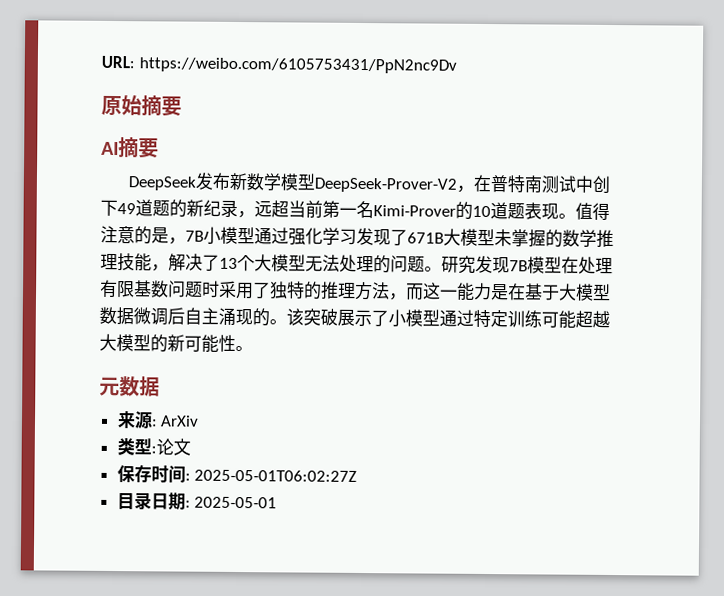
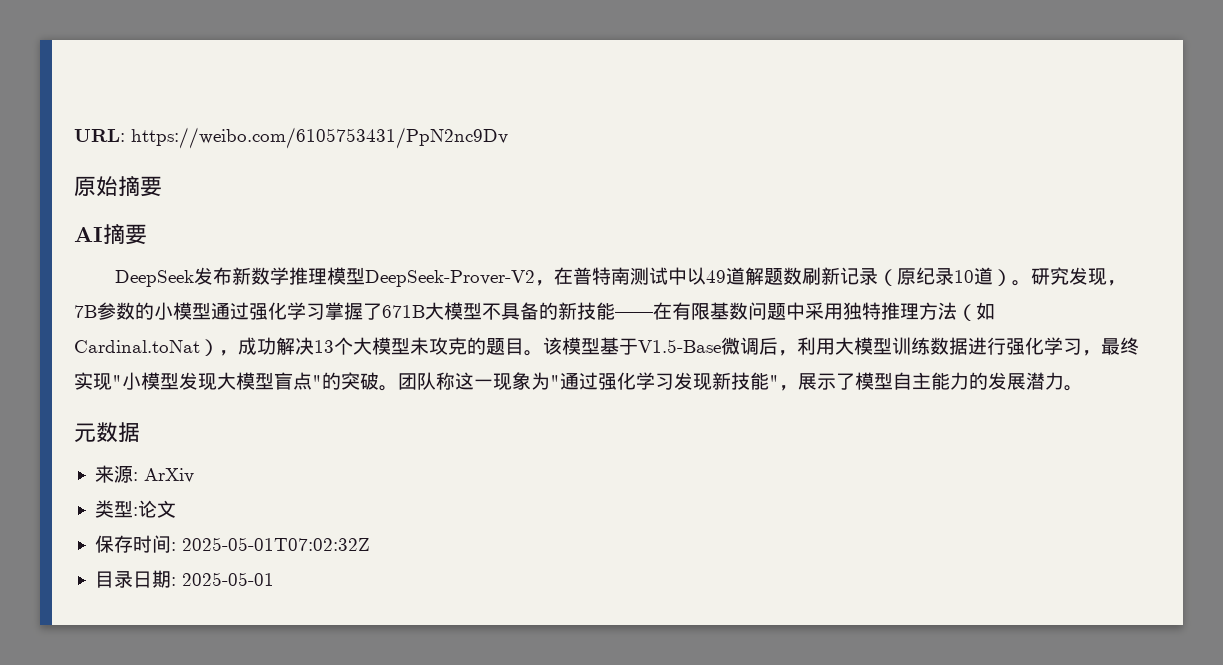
- DeepSeek发布新数学模型DeepSeek-Prover-V2，在普特南测试中创下49道题的新纪录，远超当前第一名Kimi-Prover的10道题表现。值得注意的是，7B小模型通过强化学习发现了671B大模型未掌握的数学推理技能，解决了13个大模型无法处理的问题。研究发现7B模型在处理有限基数问题时采用了独特的推理方法，而这一能力是在基于大模型数据微调后自主涌现的。该突破展示了小模型通过特定训练可能超越大模型的新可能性。
+ DeepSeek发布新数学推理模型DeepSeek-Prover-V2，在普特南测试中以49道解题数刷新记录（原纪录10道）。研究发现，7B参数的小模型通过强化学习掌握了671B大模型不具备的新技能——在有限基数问题中采用独特推理方法（如Cardinal.toNat），成功解决13个大模型未攻克的题目。该模型基于V1.5-Base微调后，利用大模型训练数据进行强化学习，最终实现"小模型发现大模型盲点"的突破。团队称这一现象为"通过强化学习发现新技能"，展示了模型自主能力的发展潜力。
- 保存时间: 2025-05-01T06:02:27Z
+ 保存时间: 2025-05-01T07:02:32Z

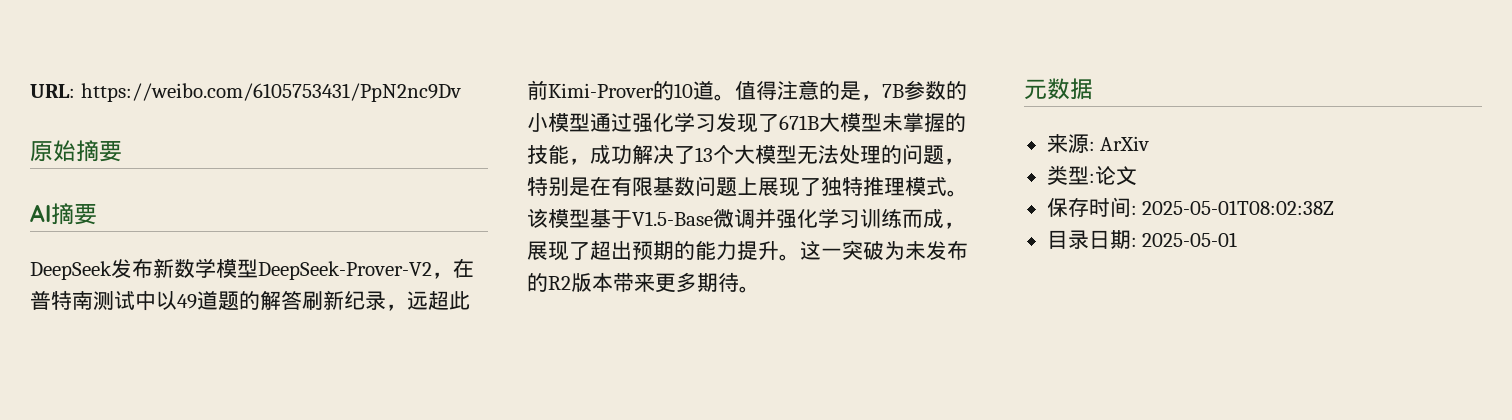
- DeepSeek发布新数学推理模型DeepSeek-Prover-V2，在普特南测试中以49道解题数刷新记录（原纪录10道）。研究发现，7B参数的小模型通过强化学习掌握了671B大模型不具备的新技能——在有限基数问题中采用独特推理方法（如Cardinal.toNat），成功解决13个大模型未攻克的题目。
+ DeepSeek发布新数学模型DeepSeek-Prover-V2，在普特南测试中以49道题的解答刷新纪录，远超此前Kimi-Prover的10道。值得注意的是，7B参数的小模型通过强化学习发现了671B大模型未掌握的技能，成功解决了13个大模型无法处理的问题，特别是在有限基数问题上展现了独特推理模式。
- 该模型基于V1.5-Base微调后，利用大模型训练数据进行强化学习，最终实现"小模型发现大模型盲点"的突破。团队称这一现象为"通过强化学习发现新技能"，展示了模型自主能力的发展潜力。
+ 该模型基于V1.5-Base微调并强化学习训练而成，展现了超出预期的能力提升。这一突破为未发布的R2版本带来更多期待。
- 保存时间: 2025-05-01T07:02:32Z
+ 保存时间: 2025-05-01T08:02:38Z

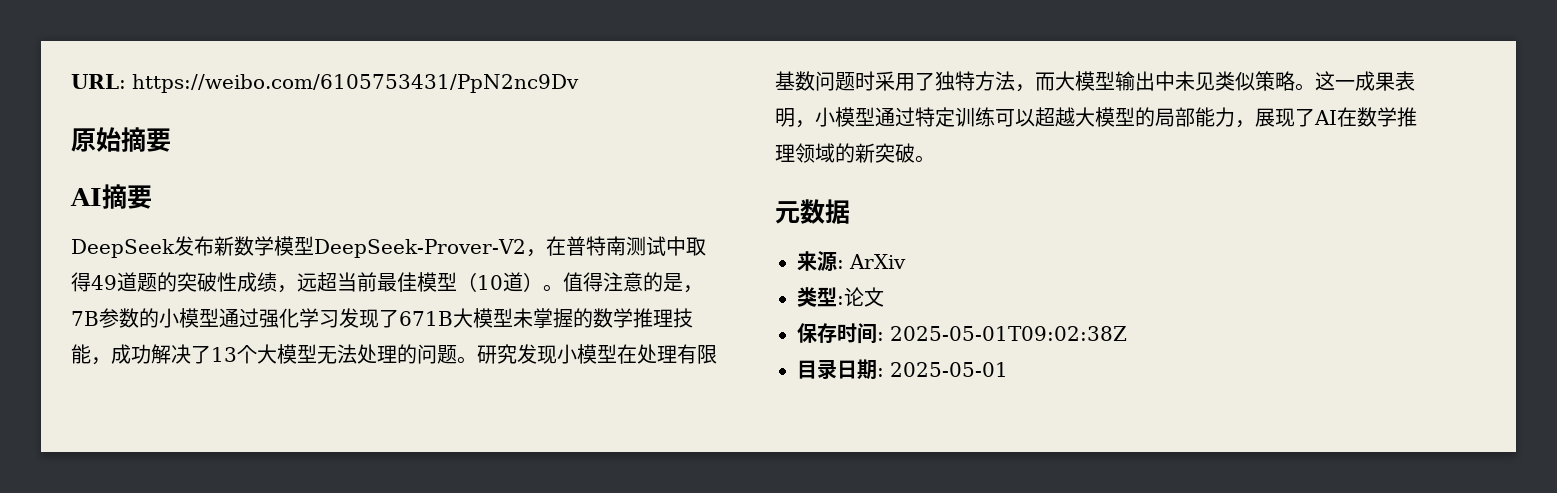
- DeepSeek发布新数学模型DeepSeek-Prover-V2，在普特南测试中以49道题的解答刷新纪录，远超此前Kimi-Prover的10道。
+ DeepSeek发布新数学模型DeepSeek-Prover-V2，在普特南测试中取得49道题的突破性成绩，远超当前最佳模型（10道）。
- 值得注意的是，7B参数的小模型通过强化学习发现了671B大模型未掌握的技能，成功解决了13个大模型无法处理的问题，特别是在有限基数问题上展现了独特推理模式。该模型基于V1.5-Base微调并强化学习训练而成，展现了超出预期的能力提升。这一突破为未发布的R2版本带来更多期待。
+ 值得注意的是，7B参数的小模型通过强化学习发现了671B大模型未掌握的数学推理技能，成功解决了13个大模型无法处理的问题。研究发现小模型在处理有限基数问题时采用了独特方法，而大模型输出中未见类似策略。这一成果表明，小模型通过特定训练可以超越大模型的局部能力，展现了AI在数学推理领域的新突破。
- 保存时间: 2025-05-01T08:02:38Z
+ 保存时间: 2025-05-01T09:02:38Z

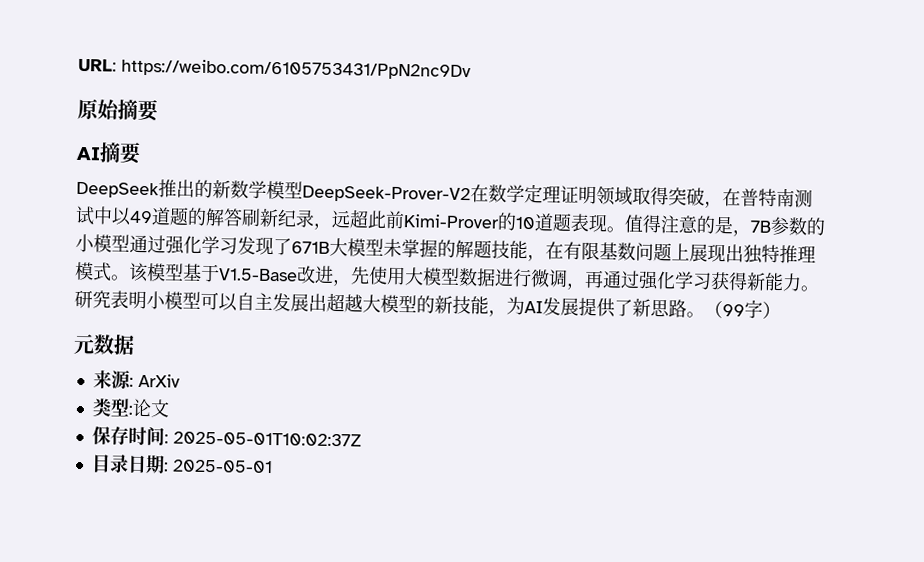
- DeepSeek发布新数学模型DeepSeek-Prover-V2，在普特南测试中取得49道题的突破性成绩，远超当前最佳模型（10道）。
+ DeepSeek推出的新数学模型DeepSeek-Prover-V2在数学定理证明领域取得突破，在普特南测试中以49道题的解答刷新纪录，远超此前Kimi-Prover的10道题表现。
- 值得注意的是，7B参数的小模型通过强化学习发现了671B大模型未掌握的数学推理技能，成功解决了13个大模型无法处理的问题。研究发现小模型在处理有限基数问题时采用了独特方法，而大模型输出中未见类似策略。这一成果表明，小模型通过特定训练可以超越大模型的局部能力，展现了AI在数学推理领域的新突破。
+ 值得注意的是，7B参数的小模型通过强化学习发现了671B大模型未掌握的解题技能，在有限基数问题上展现出独特推理模式。该模型基于V1.5-Base改进，先使用大模型数据进行微调，再通过强化学习获得新能力。研究表明小模型可以自主发展出超越大模型的新技能，为AI发展提供了新思路。（99字）
- 保存时间: 2025-05-01T09:02:38Z
+ 保存时间: 2025-05-01T10:02:37Z

